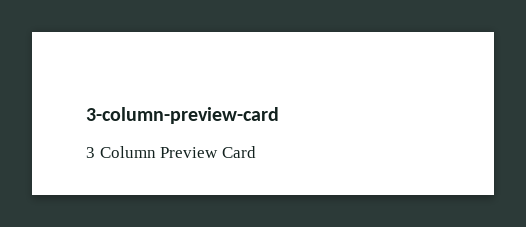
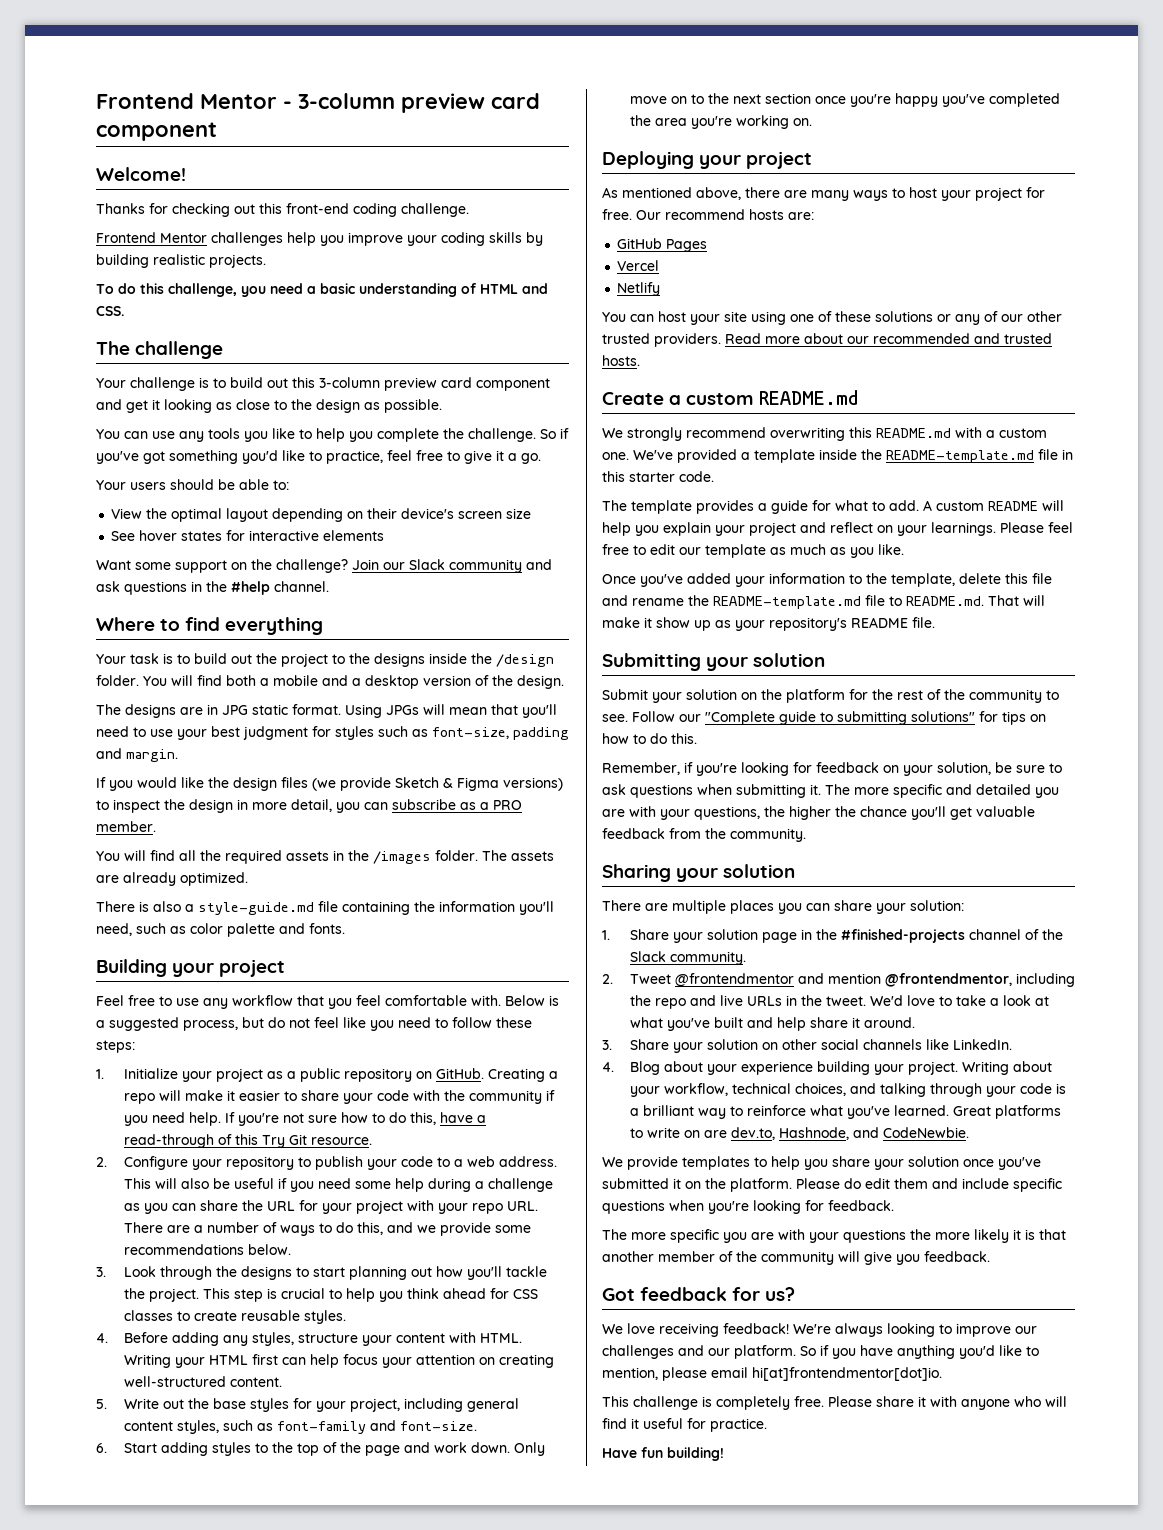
- 3-column-preview-card
- 3 Column Preview Card
+ Frontend Mentor - 3-column preview card component
+ Welcome!
+ Thanks for checking out this front-end coding challenge.
+ Frontend Mentor challenges help you improve your coding skills by building realistic projects.
+ To do this challenge, you need a basic understanding of HTML and CSS.
+ The challenge
+ Your challenge is to build out this 3-column preview card component and get it looking as close to the design as possible.
+ You can use any tools you like to help you complete the challenge. So if you've got something you'd like to practice, feel free to give it a go.
+ Your users should be able to:
+ View the optimal layout depending on their device's screen size
+ See hover states for interactive elements
+ Want some support on the challenge? Join our Slack community and ask questions in the #help channel.
+ Where to find everything
+ Your task is to build out the project to the designs inside the /design folder. You will find both a mobile and a desktop version of the design.
+ The designs are in JPG static format. Using JPGs will mean that you'll need to use your best judgment for styles such as font-size, padding and margin.
+ If you would like the design files (we provide Sketch & Figma versions) to inspect the design in more detail, you can subscribe as a PRO member.
+ You will find all the required assets in the /images folder. The assets are already optimized.
+ There is also a style-guide.md file containing the information you'll need, such as color palette and fonts.
+ Building your project
+ Feel free to use any workflow that you feel comfortable with. Below is a suggested process, but do not feel like you need to follow these steps:
+ 1. Initialize your project as a public repository on GitHub. Creating a repo will make it easier to share your code with the community if you need help. If you're not sure how to do this, have a read-through of this Try Git resource.
+ 2. Configure your repository to publish your code to a web address. This will also be useful if you need some help during a challenge as you can share the URL for your project with your repo URL. There are a number of ways to do this, and we provide some recommendations below.
+ 3. Look through the designs to start planning out how you'll tackle the project. This step is crucial to help you think ahead for CSS classes to create reusable styles.
+ 4. Before adding any styles, structure your content with HTML. Writing your HTML first can help focus your attention on creating well-structured content.
+ 5. Write out the base styles for your project, including general content styles, such as font-family and font-size.
+ 6. Start adding styles to the top of the page and work down. Only move on to the next section once you're happy you've completed the area you're working on.
+ Deploying your project
+ As mentioned above, there are many ways to host your project for free. Our recommend hosts are:
+ GitHub Pages
+ Vercel
+ Netlify
+ You can host your site using one of these solutions or any of our other trusted providers. Read more about our recommended and trusted hosts.
+ Create a custom README.md
+ We strongly recommend overwriting this README.md with a custom one. We've provided a template inside the README-template.md file in this starter code.
+ The template provides a guide for what to add. A custom README will help you explain your project and reflect on your learnings. Please feel free to edit our template as much as you like.
+ Once you've added your information to the template, delete this file and rename the README-template.md file to README.md. That will make it show up as your repository's README file.
+ Submitting your solution
+ Submit your solution on the platform for the rest of the community to see. Follow our "Complete guide to submitting solutions" for tips on how to do this.
+ Remember, if you're looking for feedback on your solution, be sure to ask questions when submitting it. The more specific and detailed you are with your questions, the higher the chance you'll get valuable feedback from the community.
+ Sharing your solution
+ There are multiple places you can share your solution:
+ 1. Share your solution page in the #finished-projects channel of the Slack community.
+ 2. Tweet @frontendmentor and mention @frontendmentor, including the repo and live URLs in the tweet. We'd love to take a look at what you've built and help share it around.
+ 3. Share your solution on other social channels like LinkedIn.
+ 4. Blog about your experience building your project. Writing about your workflow, technical choices, and talking through your code is a brilliant way to reinforce what you've learned. Great platforms to write on are dev.to, Hashnode, and CodeNewbie.
+ We provide templates to help you share your solution once you've submitted it on the platform. Please do edit them and include specific questions when you're looking for feedback.
+ The more specific you are with your questions the more likely it is that another member of the community will give you feedback.
+ Got feedback for us?
+ We love receiving feedback! We're always looking to improve our challenges and our platform. So if you have anything you'd like to mention, please email hi[at]frontendmentor[dot]io.
+ This challenge is completely free. Please share it with anyone who will find it useful for practice.
+ Have fun building!

